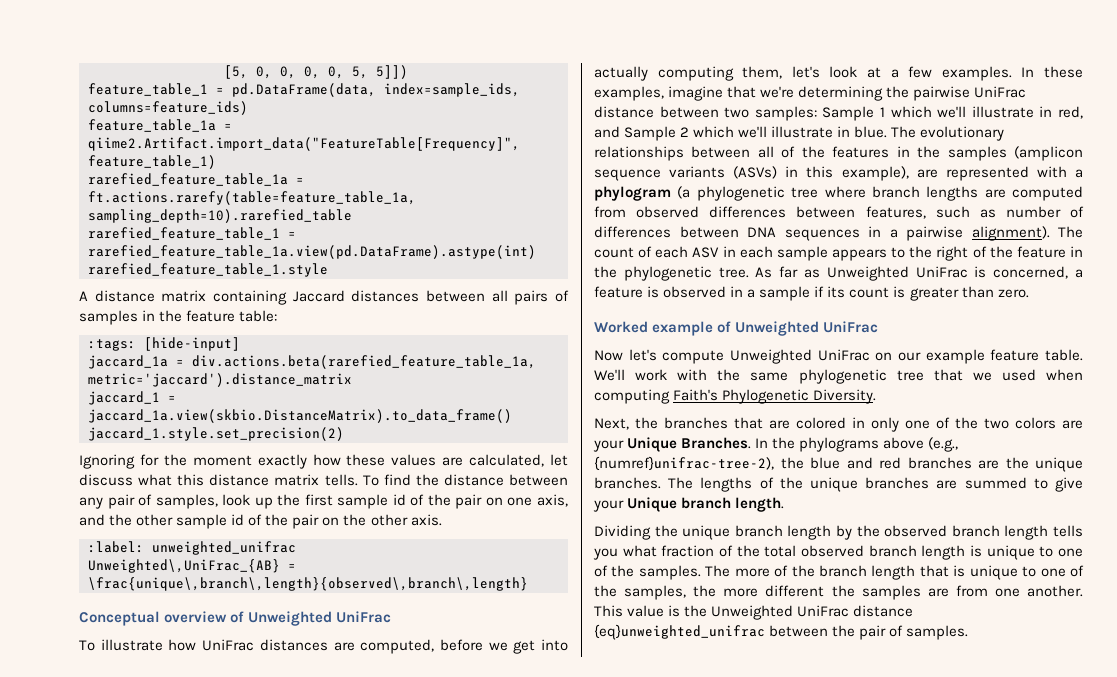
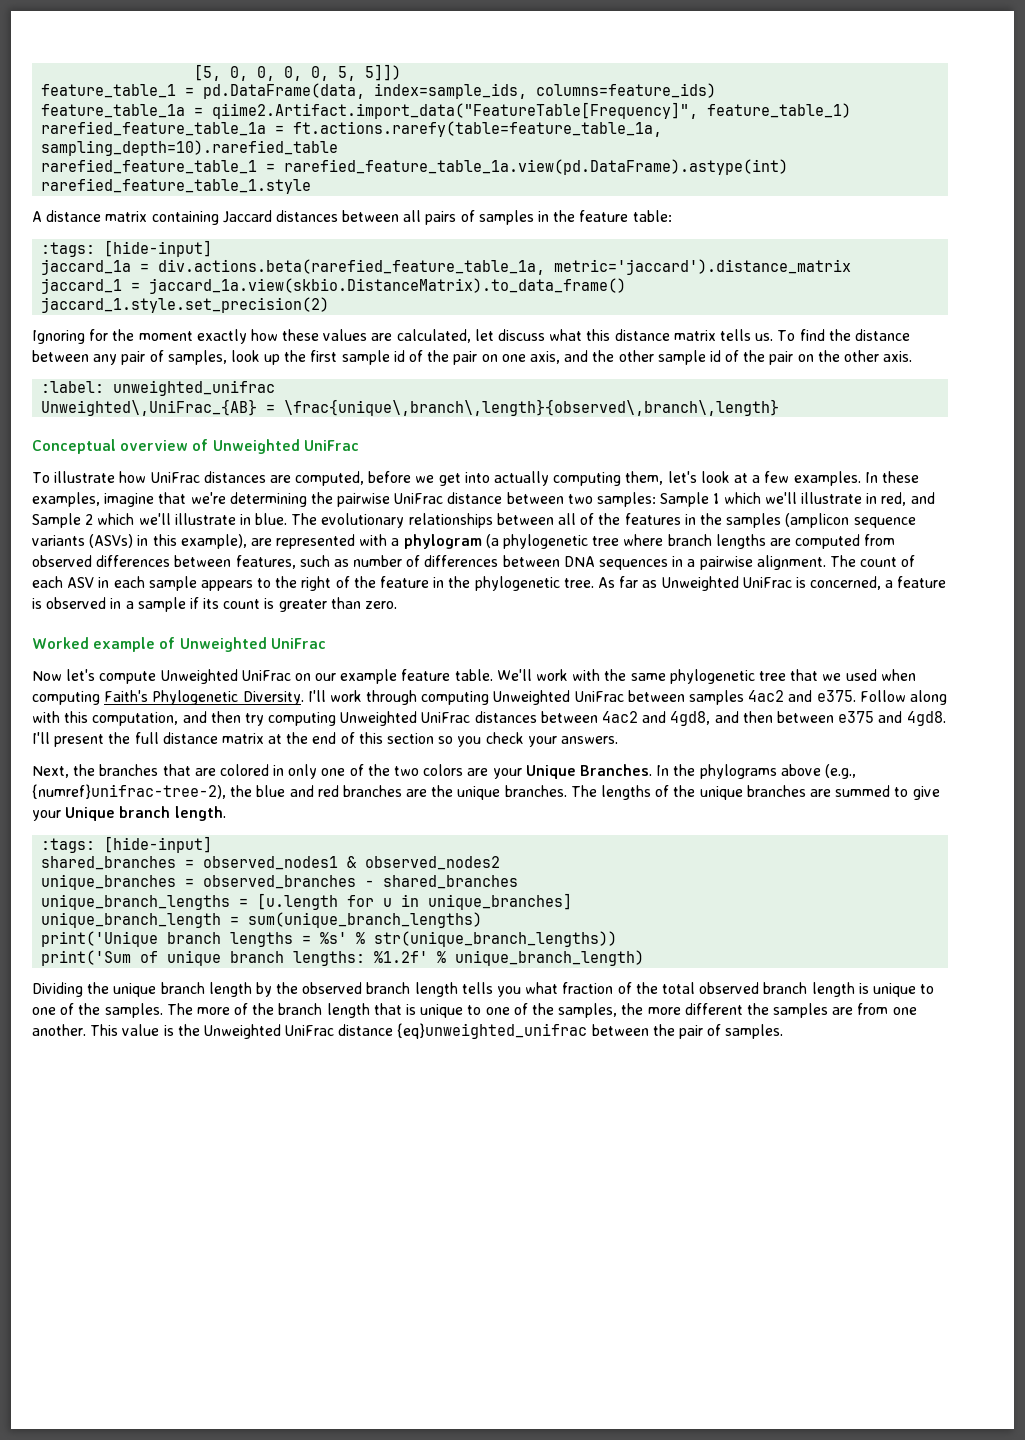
- Ignoring for the moment exactly how these values are calculated, let discuss what this distance matrix tells.
+ Ignoring for the moment exactly how these values are calculated, let discuss what this distance matrix tells us.
- The evolutionary relationships between all of the features in the samples (amplicon sequence variants (ASVs) in this example), are represented with a phylogram (a phylogenetic tree where branch lengths are computed from observed differences between features, such as number of differences between DNA sequences in a pairwise alignment).
+ The evolutionary relationships between all of the features in the samples (amplicon sequence variants (ASVs) in this example), are represented with a phylogram (a phylogenetic tree where branch lengths are computed from observed differences between features, such as number of differences between DNA sequences in a pairwise alignment.
+ I'll work through computing Unweighted UniFrac between samples 4ac2 and e375. Follow along with this computation, and then try computing Unweighted UniFrac distances between 4ac2 and 4gd8, and then between e375 and 4gd8. I'll present the full distance matrix at the end of this section so you check your answers.
  The lengths of the unique branches are summed to give your Unique branch length.
+ :tags: [hide-input]
+ shared_branches = observed_nodes1 & observed_nodes2
+ unique_branches = observed_branches - shared_branches
+ unique_branch_lengths = [u.length for u in unique_branches]
+ unique_branch_length = sum(unique_branch_lengths)
+ print('Unique branch lengths = %s' % str(unique_branch_lengths))
+ print('Sum of unique branch lengths: %1.2f' % unique_branch_length)

